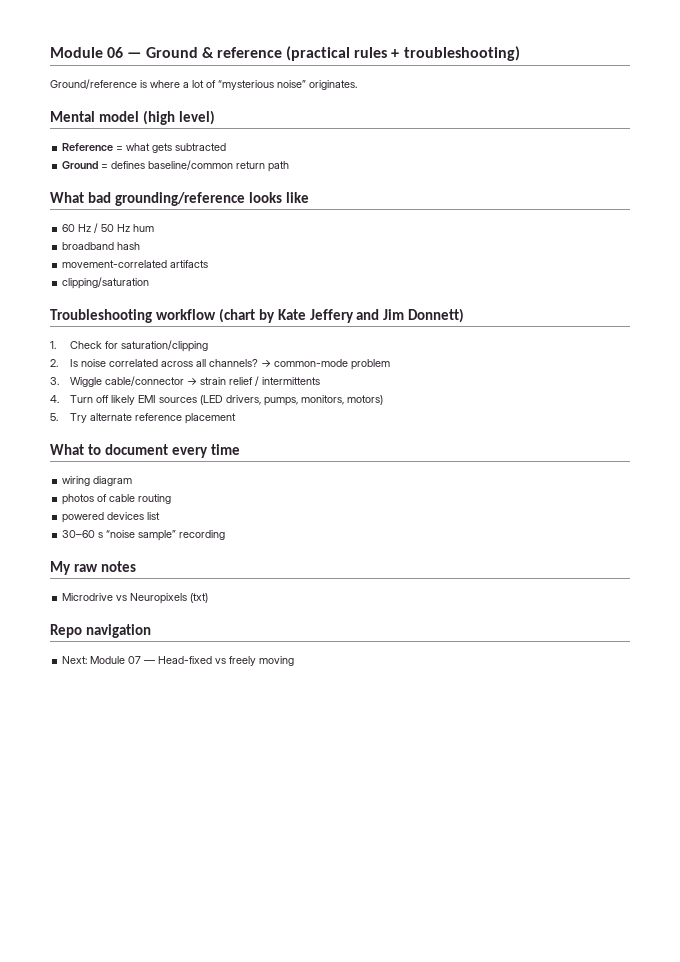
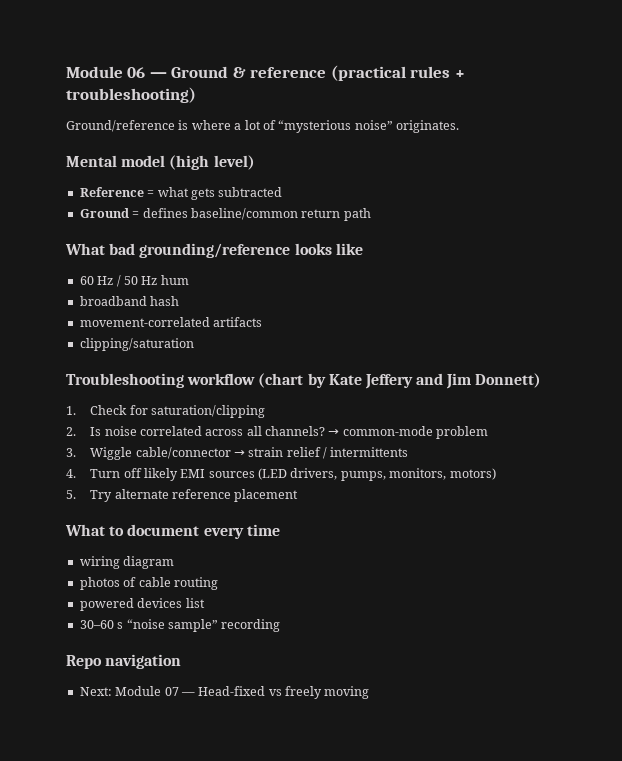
- My raw notes
- Microdrive vs Neuropixels (txt)

